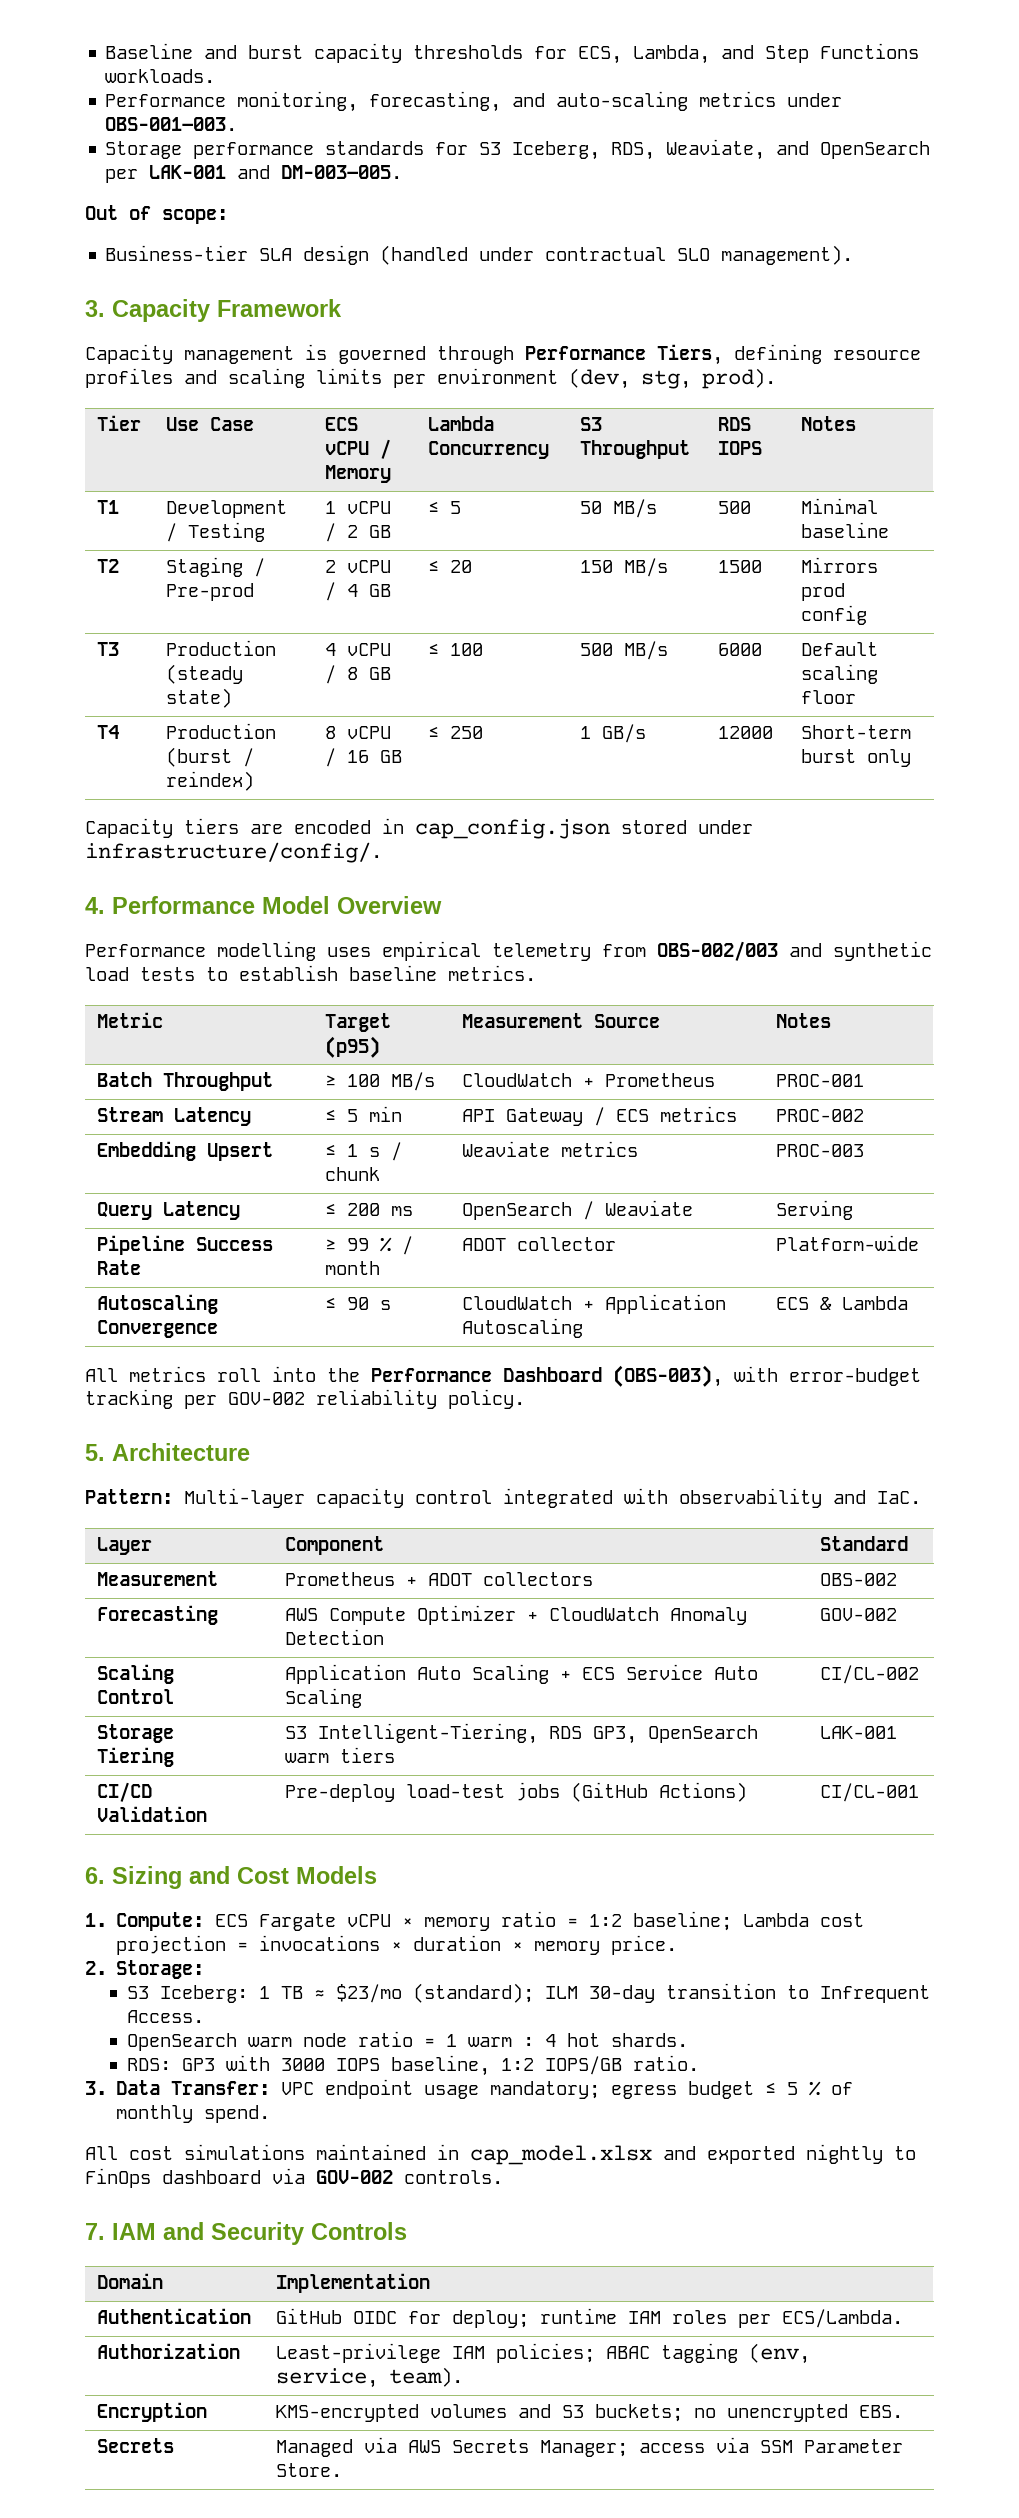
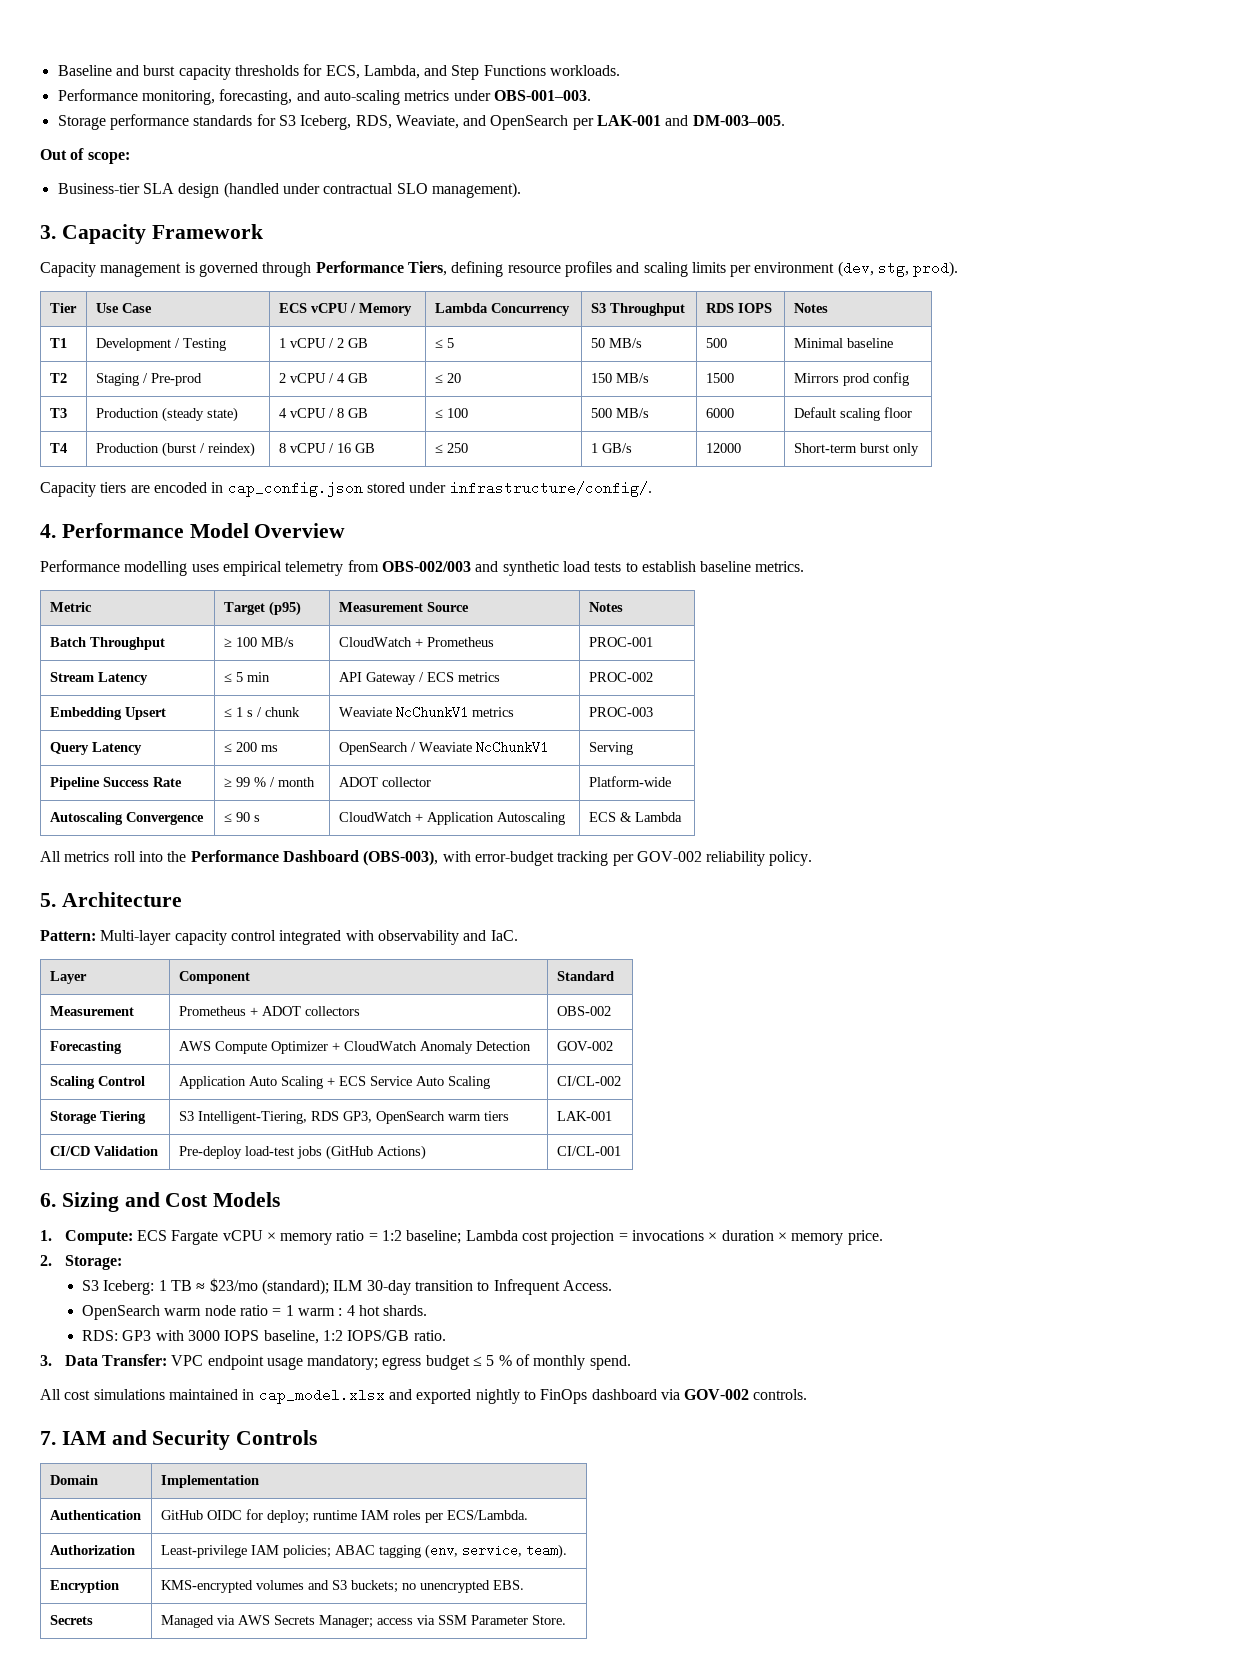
- Embedding Upsert | ≤ 1 s / chunk | Weaviate metrics | PROC-003
+ Embedding Upsert | ≤ 1 s / chunk | Weaviate NcChunkV1 metrics | PROC-003
- Query Latency | ≤ 200 ms | OpenSearch / Weaviate | Serving
+ Query Latency | ≤ 200 ms | OpenSearch / Weaviate NcChunkV1 | Serving

